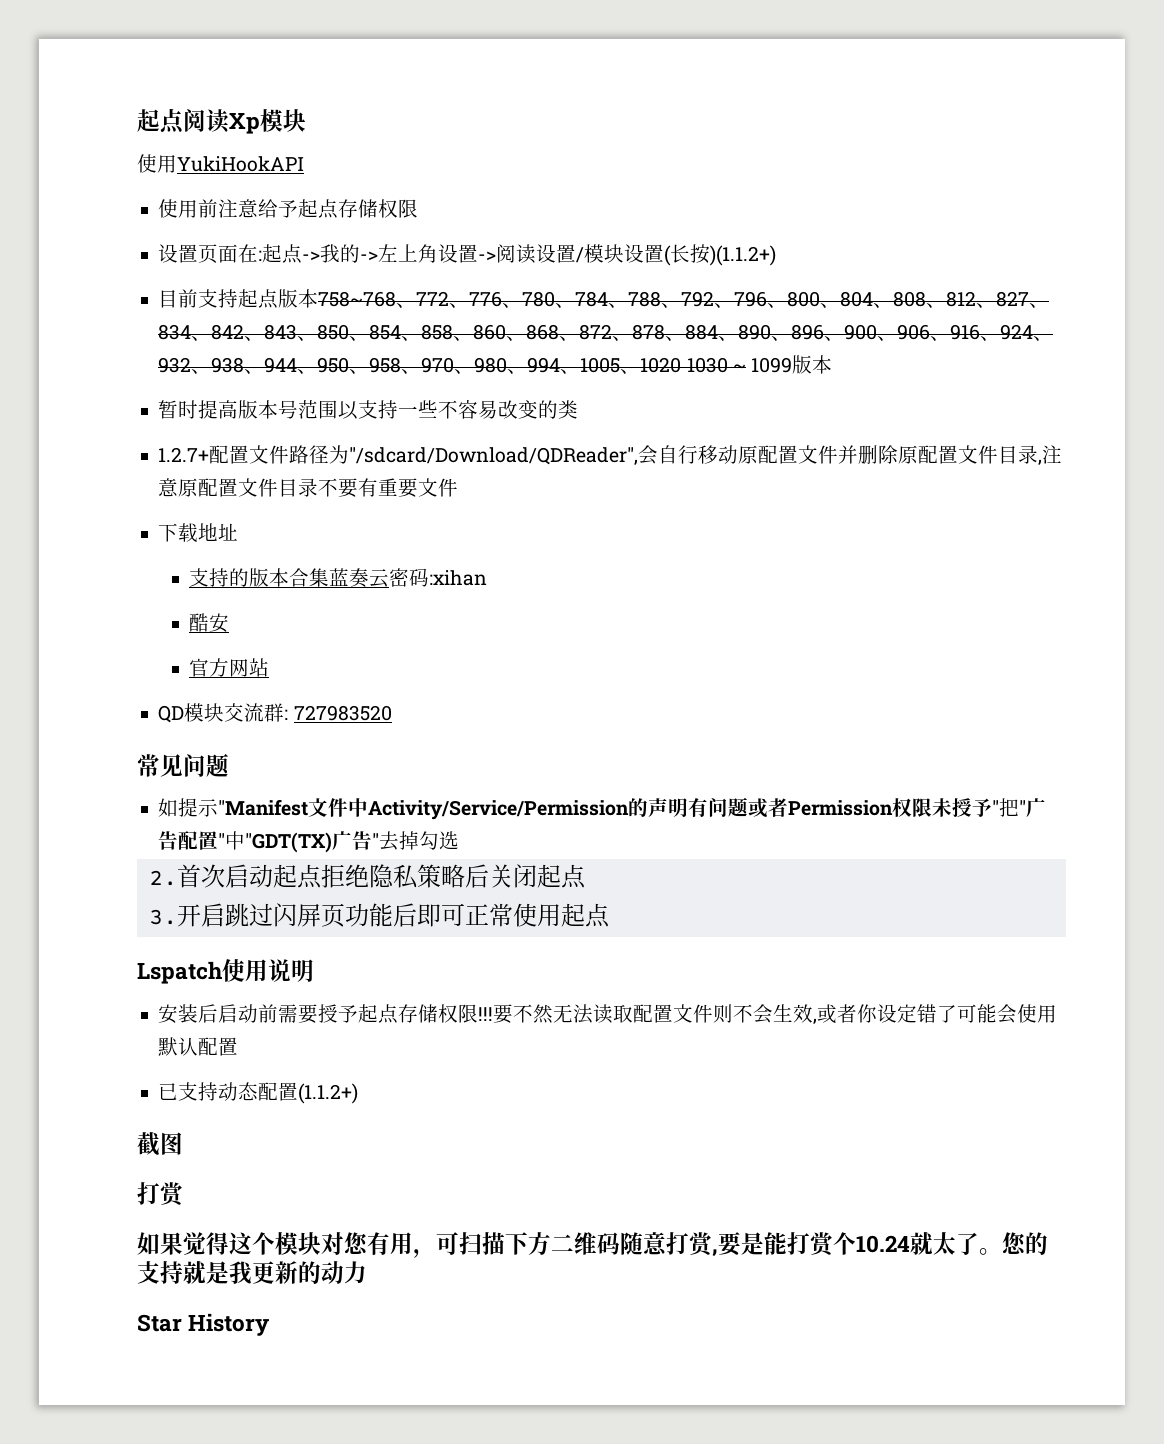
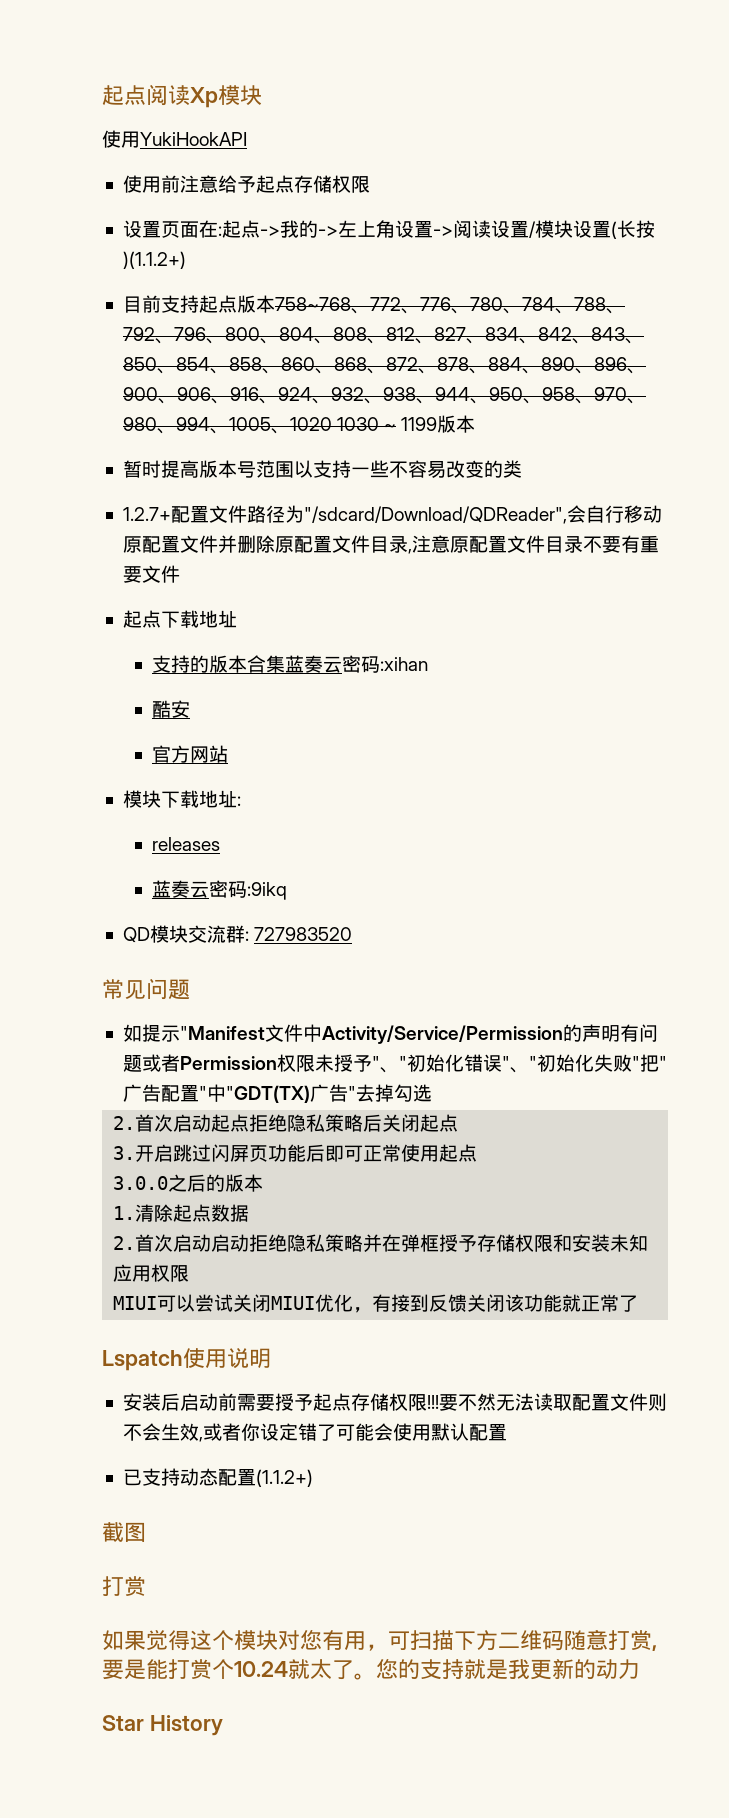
- 目前支持起点版本758~768、772、776、780、784、788、792、796、800、804、808、812、827、834、842、843、850、854、858、860、868、872、878、884、890、896、900、906、916、924、932、938、944、950、958、970、980、994、1005、1020 1030 ~ 1099版本
+ 目前支持起点版本758~768、772、776、780、784、788、792、796、800、804、808、812、827、834、842、843、850、854、858、860、868、872、878、884、890、896、900、906、916、924、932、938、944、950、958、970、980、994、1005、1020 1030 ~ 1199版本
- 下载地址
+ 起点下载地址
+ 模块下载地址:
+ releases
+ 蓝奏云密码:9ikq
- 如提示"Manifest文件中Activity/Service/Permission的声明有问题或者Permission权限未授予"把"广告配置"中"GDT(TX)广告"去掉勾选
+ 如提示"Manifest文件中Activity/Service/Permission的声明有问题或者Permission权限未授予"、"初始化错误"、"初始化失败"把"广告配置"中"GDT(TX)广告"去掉勾选
+ 3.0.0之后的版本
+ 1.清除起点数据
+ 2.首次启动启动拒绝隐私策略并在弹框授予存储权限和安装未知应用权限
+ MIUI可以尝试关闭MIUI优化，有接到反馈关闭该功能就正常了

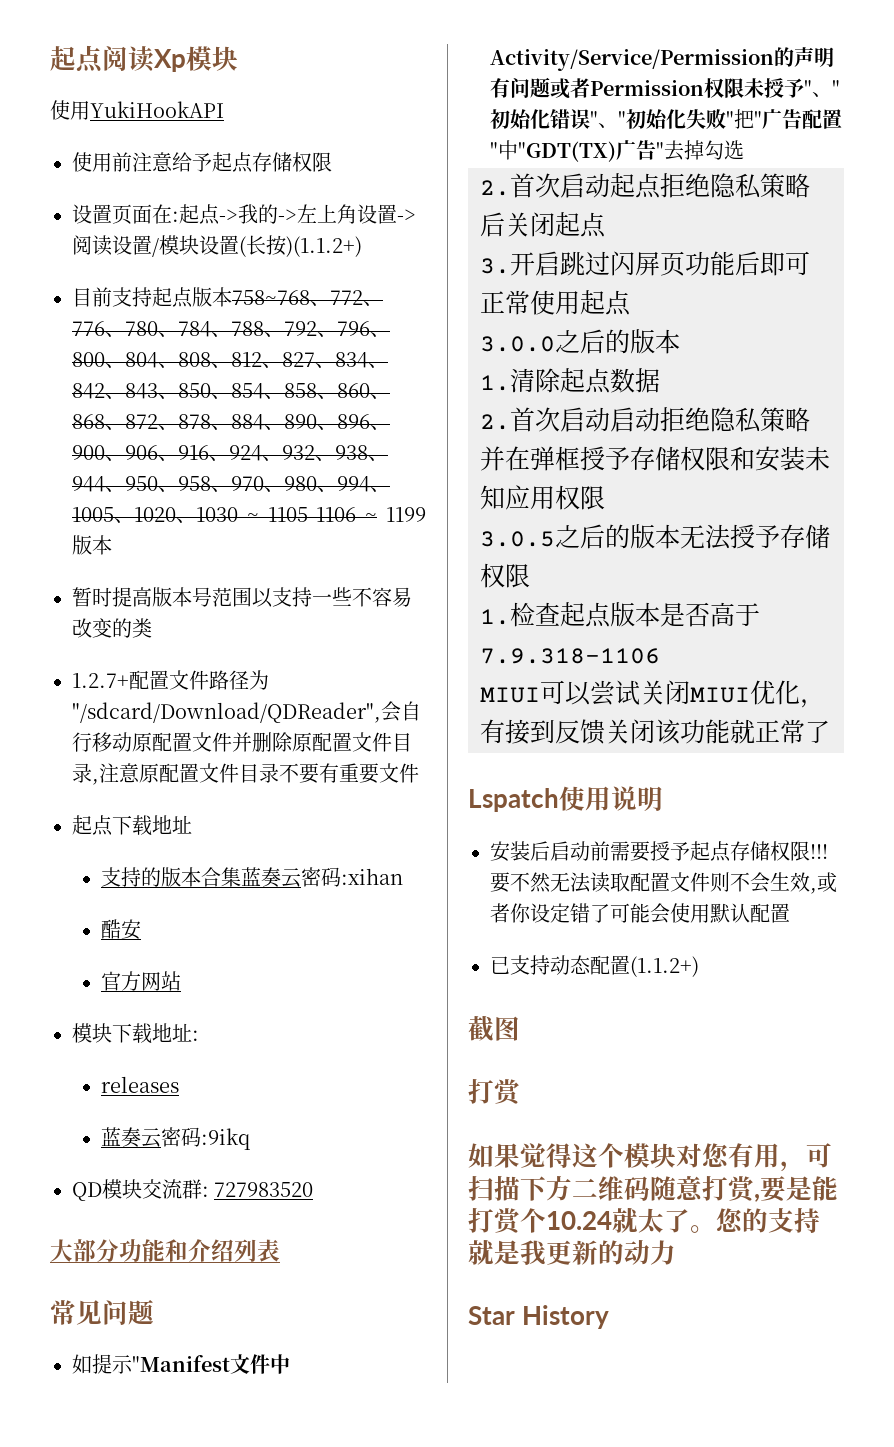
- 目前支持起点版本758~768、772、776、780、784、788、792、796、800、804、808、812、827、834、842、843、850、854、858、860、868、872、878、884、890、896、900、906、916、924、932、938、944、950、958、970、980、994、1005、1020 1030 ~ 1199版本
+ 目前支持起点版本758~768、772、776、780、784、788、792、796、800、804、808、812、827、834、842、843、850、854、858、860、868、872、878、884、890、896、900、906、916、924、932、938、944、950、958、970、980、994、1005、1020、1030 ~ 1105 1106 ~ 1199版本
+ 大部分功能和介绍列表
+ 3.0.5之后的版本无法授予存储权限
+ 1.检查起点版本是否高于7.9.318-1106

